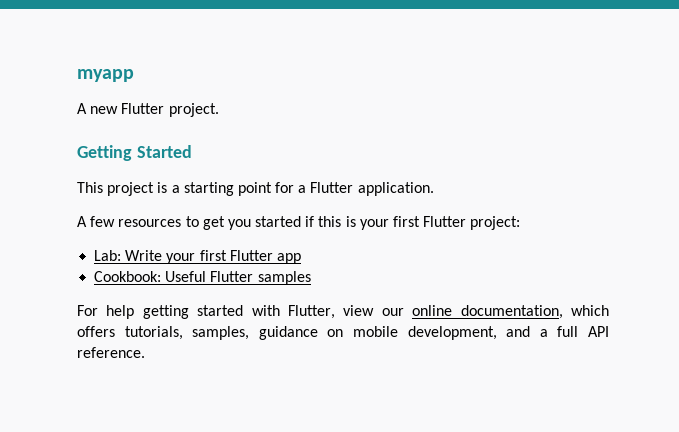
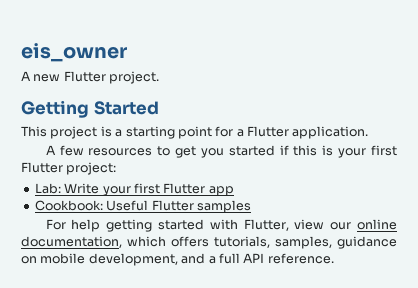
- myapp
+ eis_owner

